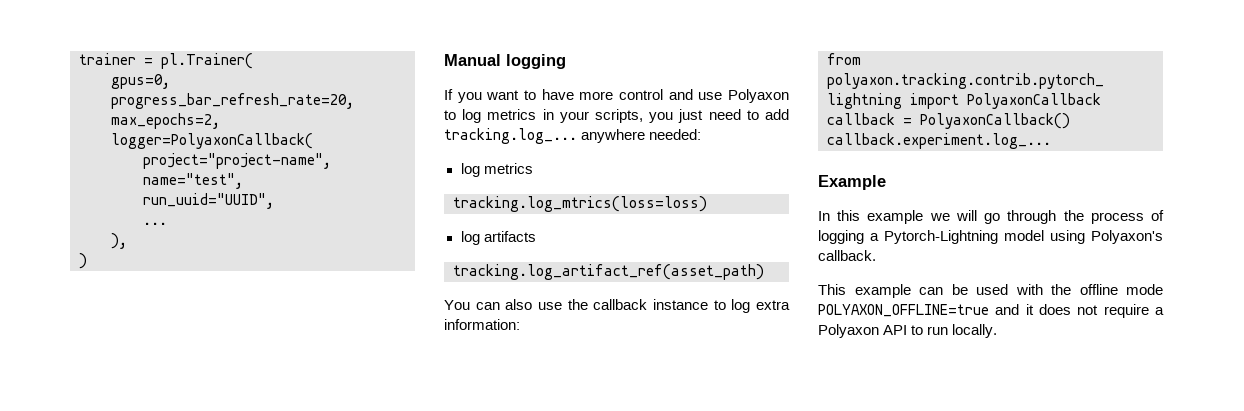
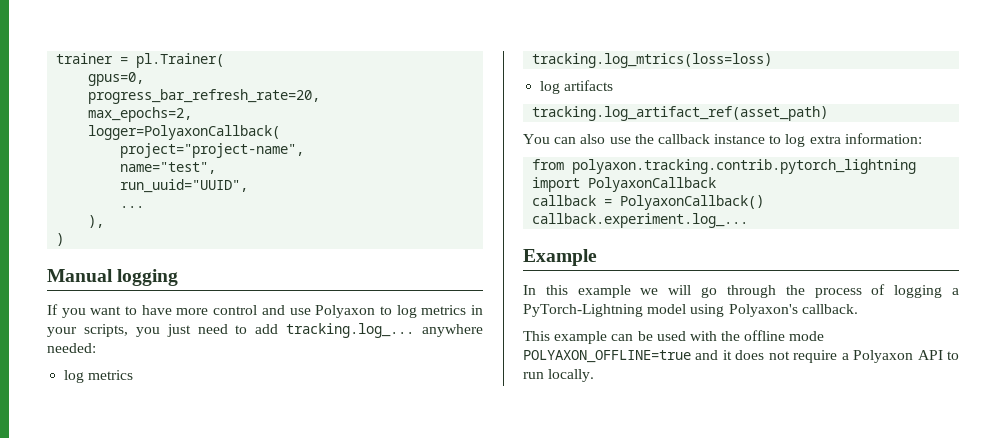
- In this example we will go through the process of logging a Pytorch-Lightning model using Polyaxon's callback.
+ In this example we will go through the process of logging a PyTorch-Lightning model using Polyaxon's callback.

